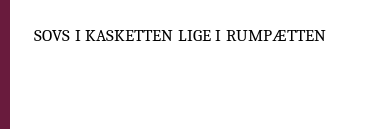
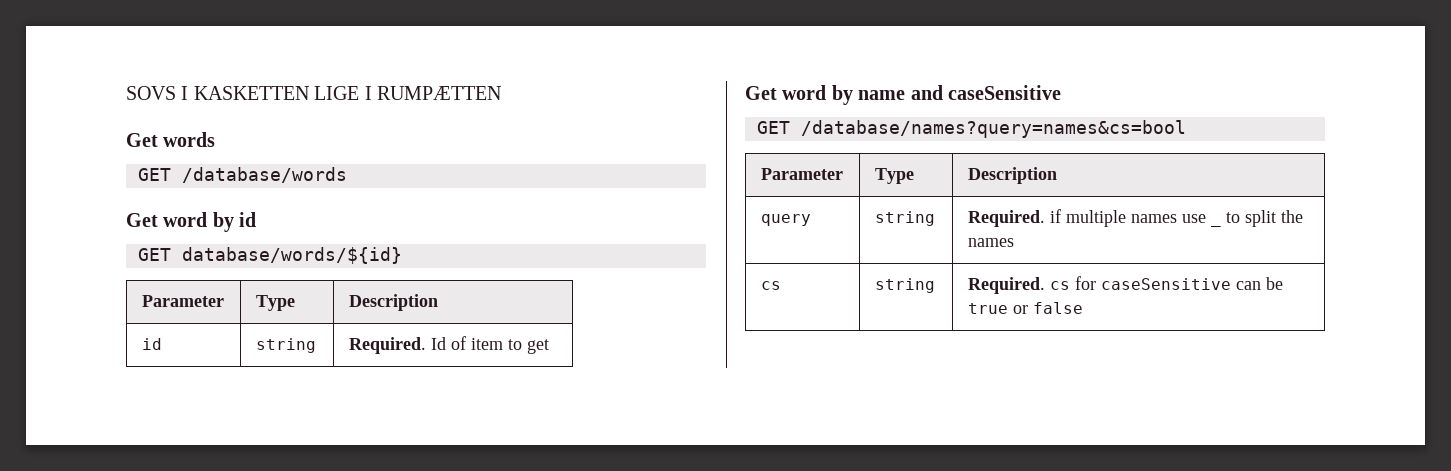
+ Get words
+ GET /database/words
+ Get word by id
+ GET database/words/${id}
+ Parameter | Type | Description
+ id | string | Required. Id of item to get
+ Get word by name and caseSensitive
+ GET /database/names?query=names&cs=bool
+ Parameter | Type | Description
+ query | string | Required. if multiple names use _ to split the names
+ cs | string | Required. cs for caseSensitive can be true or false

